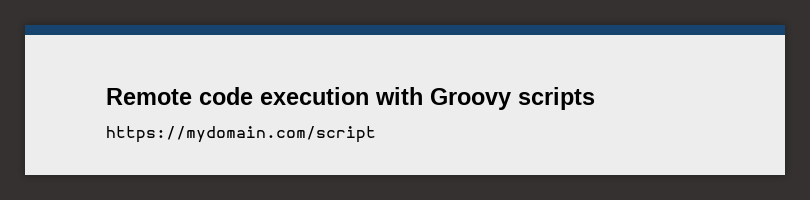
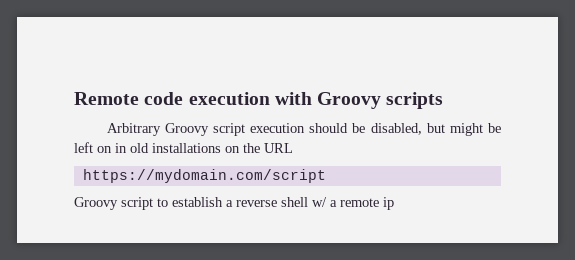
+ Arbitrary Groovy script execution should be disabled, but might be left on in old installations on the URL
  https://mydomain.com/script
+ Groovy script to establish a reverse shell w/ a remote ip

